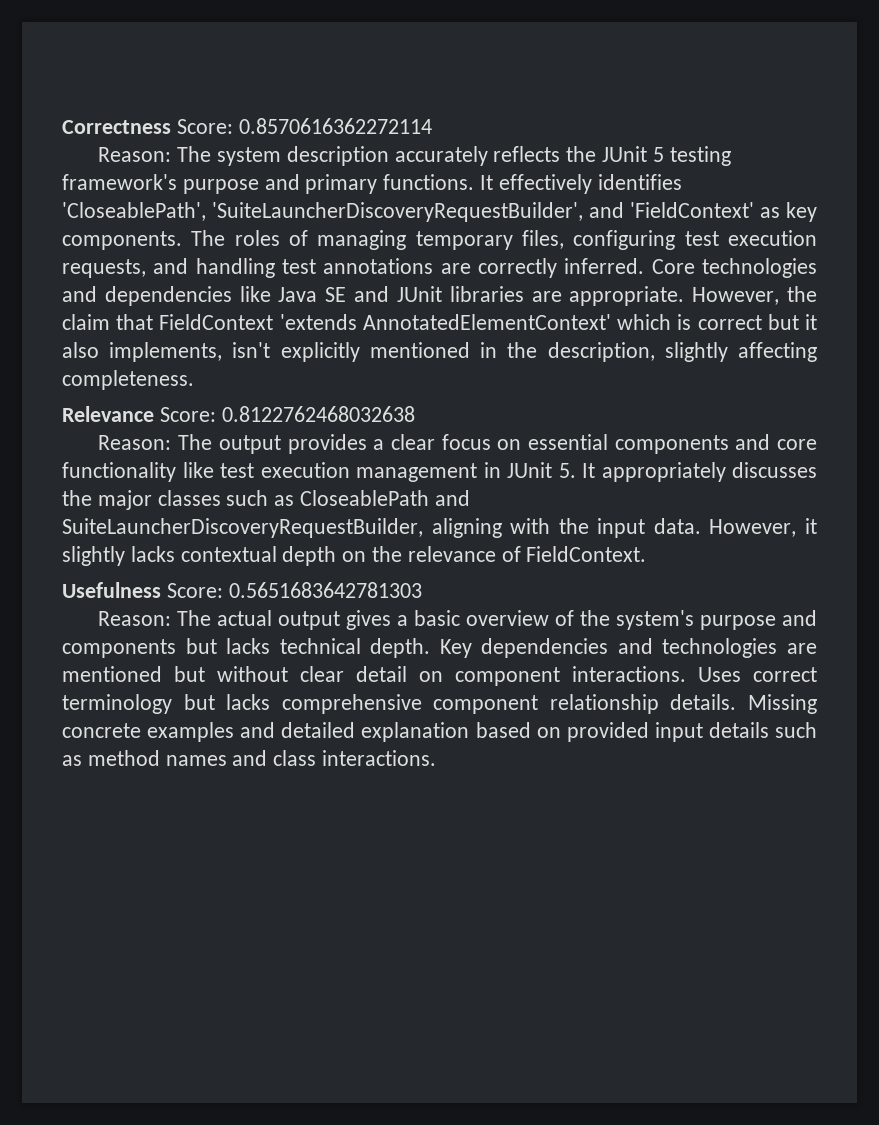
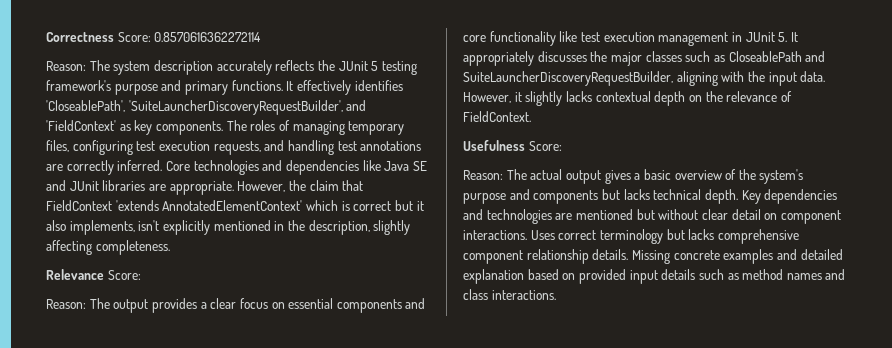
- Relevance Score: 0.8122762468032638
+ Relevance Score:
- Usefulness Score: 0.5651683642781303
+ Usefulness Score:

